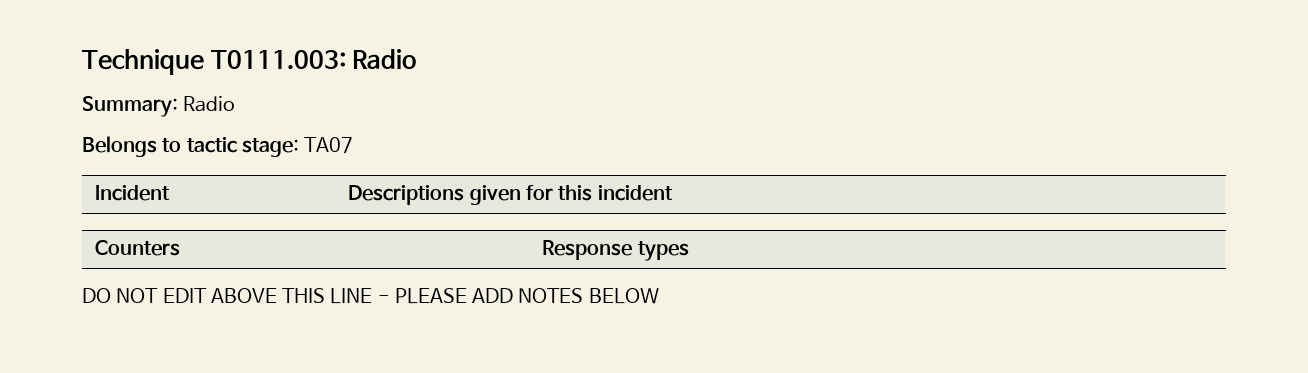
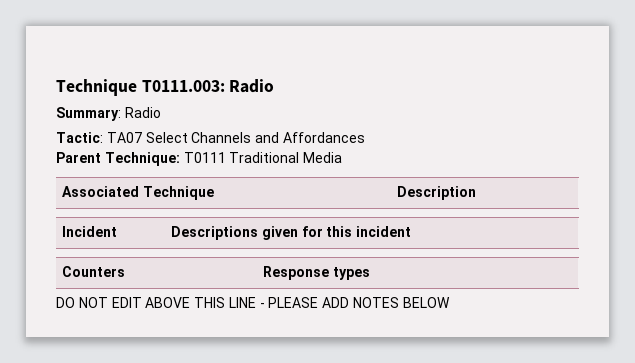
- Belongs to tactic stage: TA07
+ Tactic: TA07 Select Channels and Affordances
+ Parent Technique: T0111 Traditional Media
+ Associated Technique | Description

